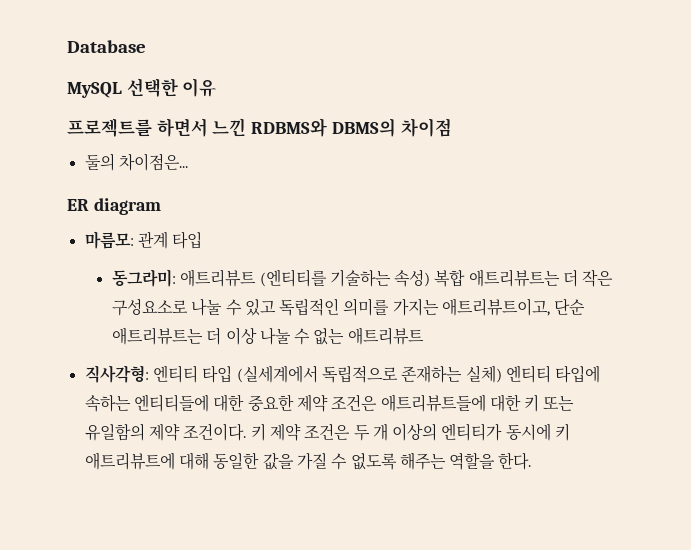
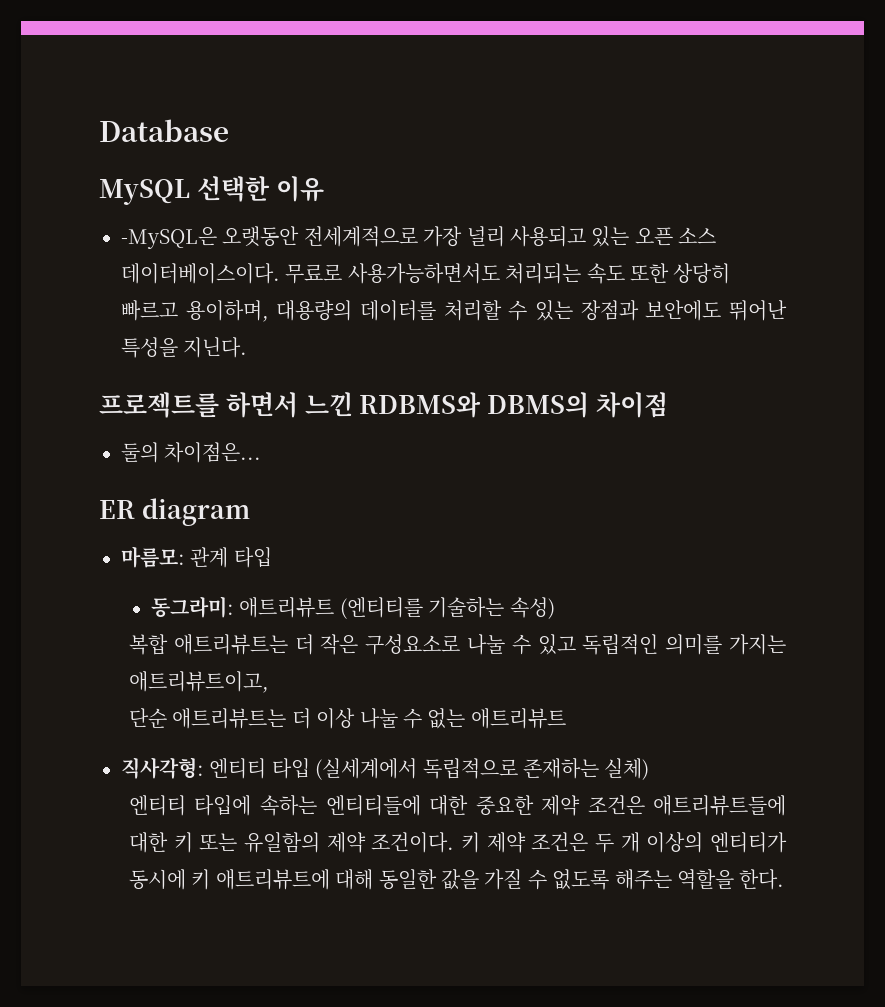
+ -MySQL은 오랫동안 전세계적으로 가장 널리 사용되고 있는 오픈 소스 데이터베이스이다. 무료로 사용가능하면서도 처리되는 속도 또한 상당히 빠르고 용이하며, 대용량의 데이터를 처리할 수 있는 장점과 보안에도 뛰어난 특성을 지닌다.
- 동그라미: 애트리뷰트 (엔티티를 기술하는 속성) 복합 애트리뷰트는 더 작은 구성요소로 나눌 수 있고 독립적인 의미를 가지는 애트리뷰트이고, 단순 애트리뷰트는 더 이상 나눌 수 없는 애트리뷰트
+ 동그라미: 애트리뷰트 (엔티티를 기술하는 속성)
+ 복합 애트리뷰트는 더 작은 구성요소로 나눌 수 있고 독립적인 의미를 가지는 애트리뷰트이고,
+ 단순 애트리뷰트는 더 이상 나눌 수 없는 애트리뷰트
- 직사각형: 엔티티 타입 (실세계에서 독립적으로 존재하는 실체) 엔티티 타입에 속하는 엔티티들에 대한 중요한 제약 조건은 애트리뷰트들에 대한 키 또는 유일함의 제약 조건이다.
+ 직사각형: 엔티티 타입 (실세계에서 독립적으로 존재하는 실체)
+ 엔티티 타입에 속하는 엔티티들에 대한 중요한 제약 조건은 애트리뷰트들에 대한 키 또는 유일함의 제약 조건이다.

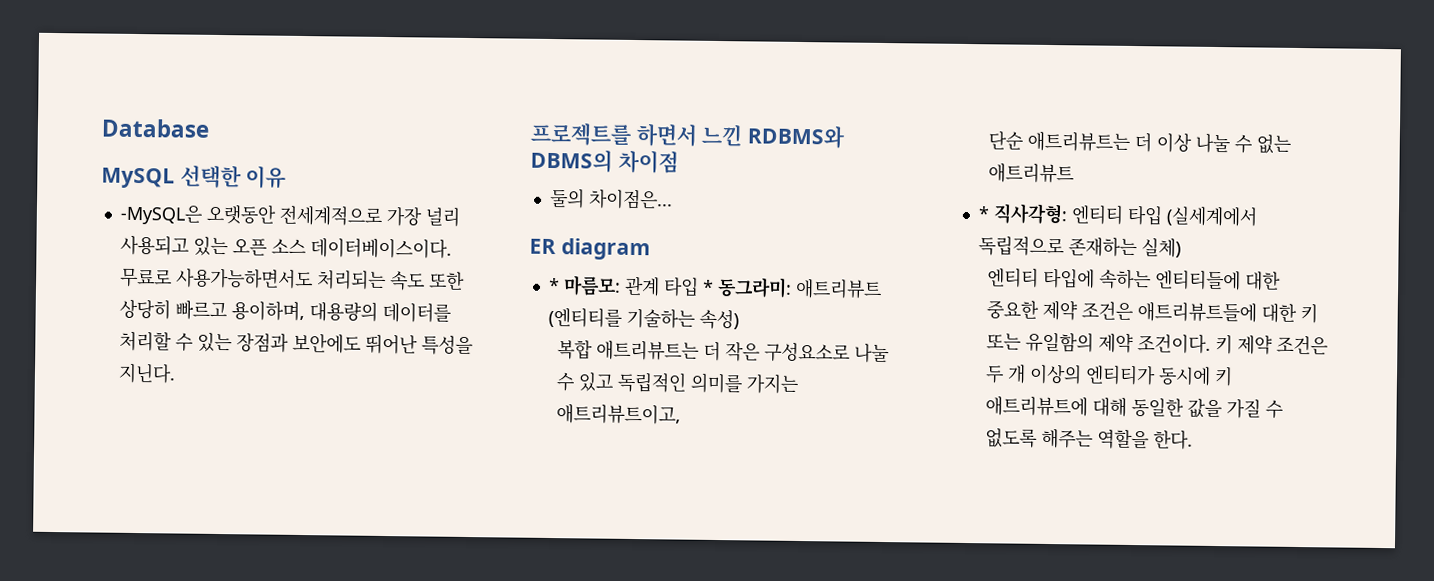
- 마름모: 관계 타입
- 동그라미: 애트리뷰트 (엔티티를 기술하는 속성)
+ * 마름모: 관계 타입 * 동그라미: 애트리뷰트 (엔티티를 기술하는 속성)
- 직사각형: 엔티티 타입 (실세계에서 독립적으로 존재하는 실체)
+ * 직사각형: 엔티티 타입 (실세계에서 독립적으로 존재하는 실체)

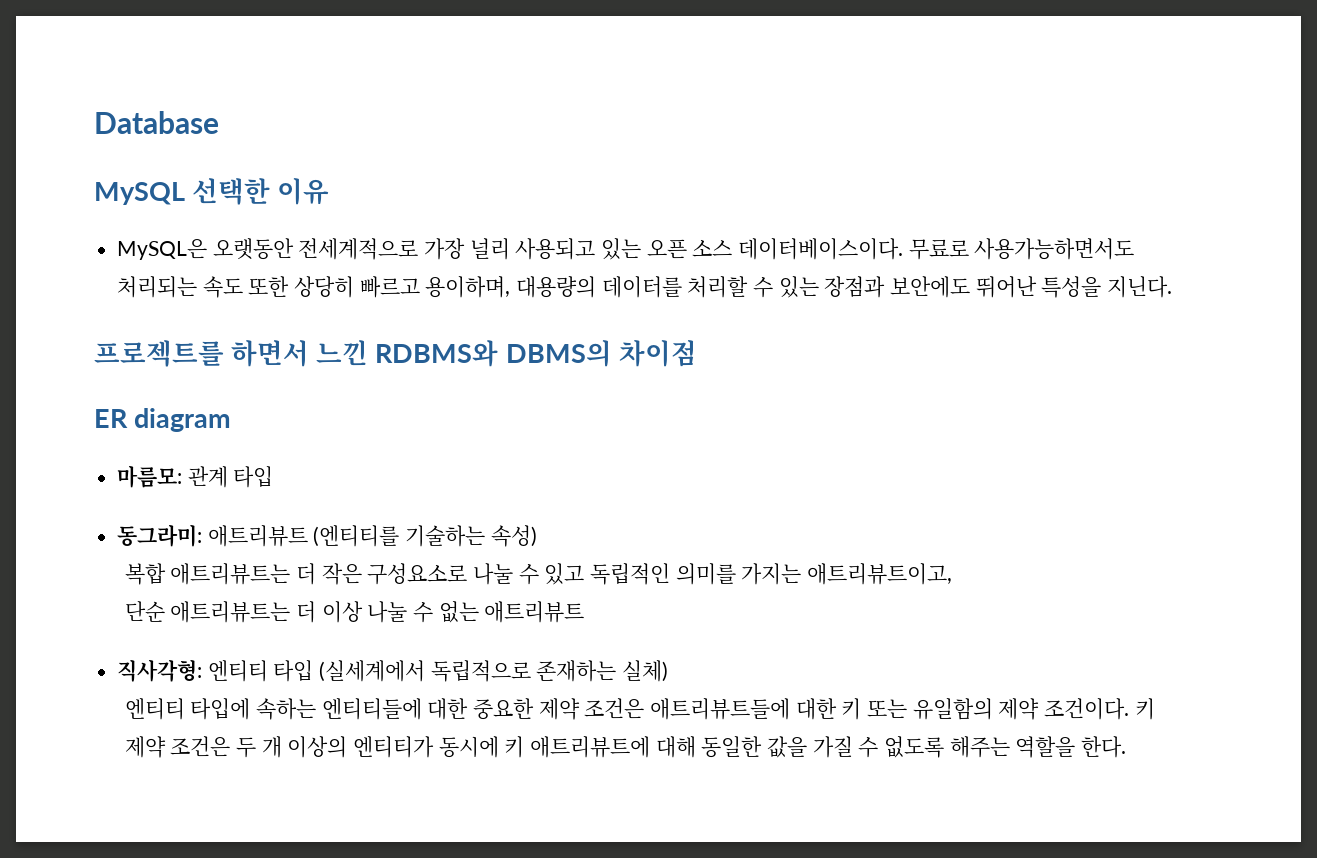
- -MySQL은 오랫동안 전세계적으로 가장 널리 사용되고 있는 오픈 소스 데이터베이스이다.
+ MySQL은 오랫동안 전세계적으로 가장 널리 사용되고 있는 오픈 소스 데이터베이스이다.
- 둘의 차이점은...
- * 마름모: 관계 타입 * 동그라미: 애트리뷰트 (엔티티를 기술하는 속성)
+ 마름모: 관계 타입
+ 동그라미: 애트리뷰트 (엔티티를 기술하는 속성)
- * 직사각형: 엔티티 타입 (실세계에서 독립적으로 존재하는 실체)
+ 직사각형: 엔티티 타입 (실세계에서 독립적으로 존재하는 실체)

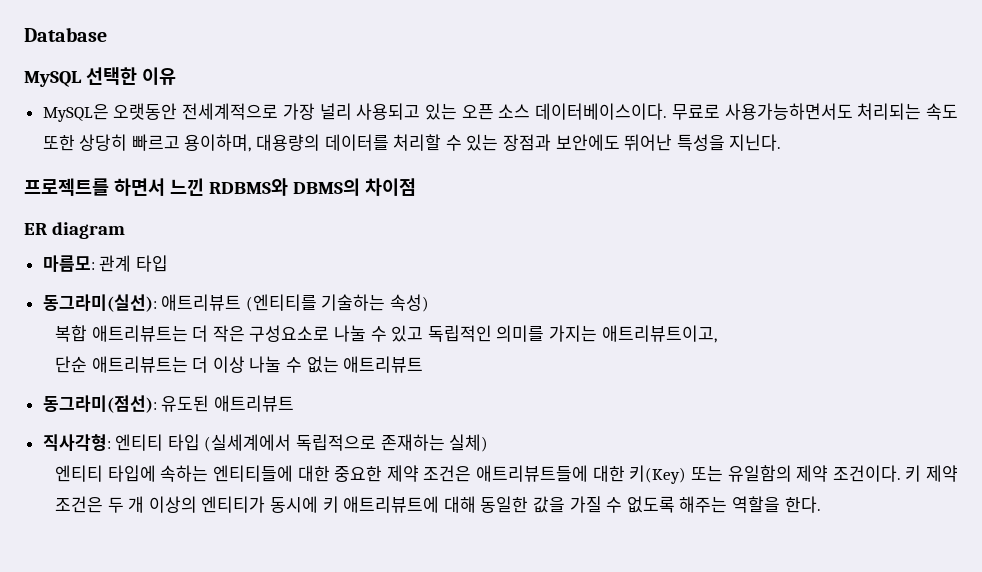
- 동그라미: 애트리뷰트 (엔티티를 기술하는 속성)
+ 동그라미(실선): 애트리뷰트 (엔티티를 기술하는 속성)
+ 동그라미(점선): 유도된 애트리뷰트
- 엔티티 타입에 속하는 엔티티들에 대한 중요한 제약 조건은 애트리뷰트들에 대한 키 또는 유일함의 제약 조건이다.
+ 엔티티 타입에 속하는 엔티티들에 대한 중요한 제약 조건은 애트리뷰트들에 대한 키(Key) 또는 유일함의 제약 조건이다.

